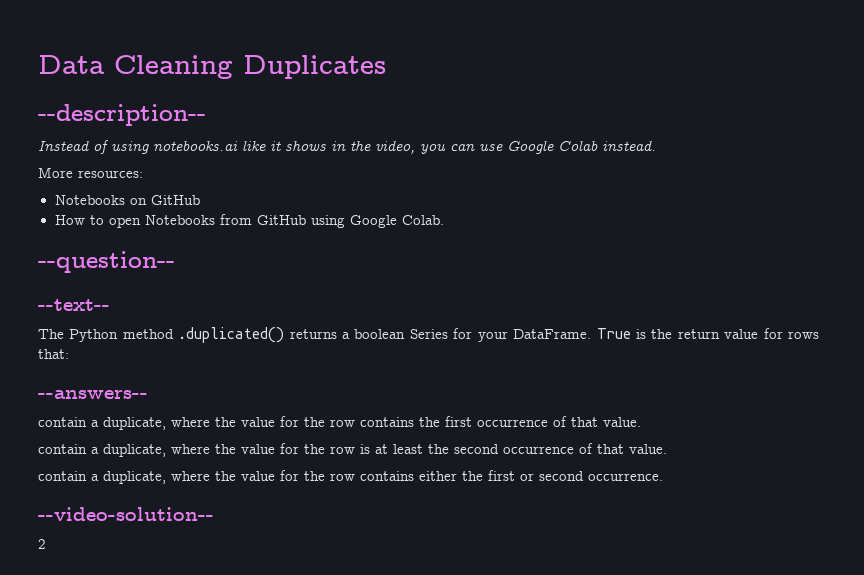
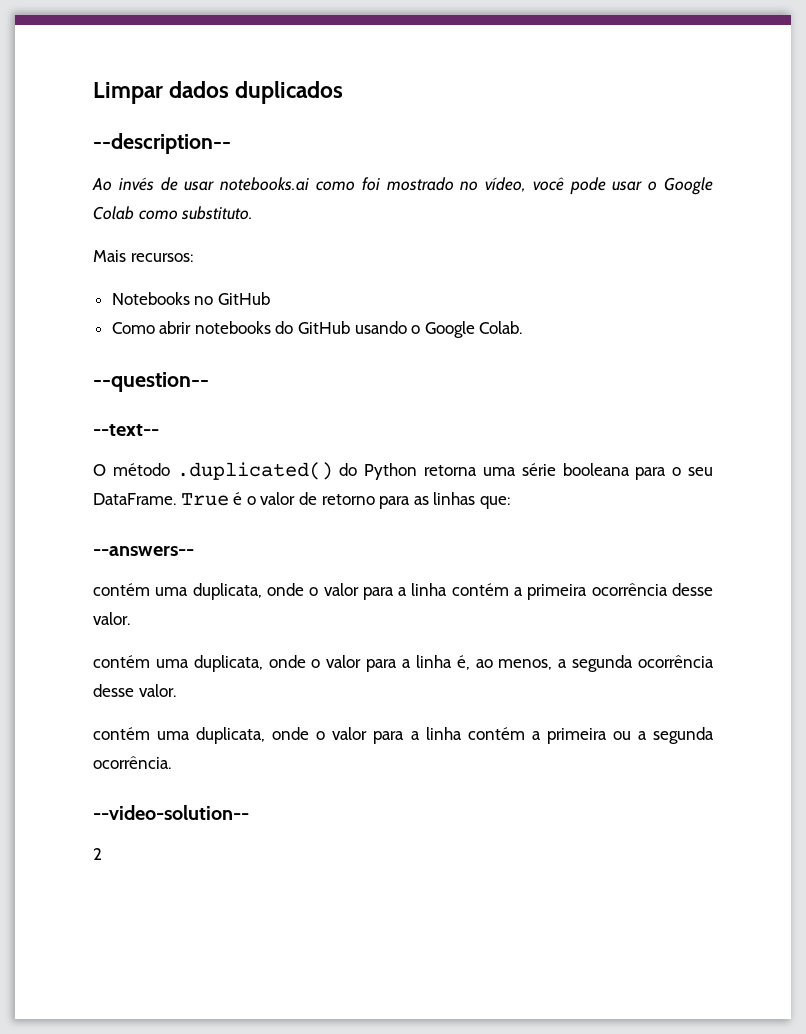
- Data Cleaning Duplicates
+ Limpar dados duplicados
  --description--
- Instead of using notebooks.ai like it shows in the video, you can use Google Colab instead.
- More resources:
- Notebooks on GitHub
+ Ao invés de usar notebooks.ai como foi mostrado no vídeo, você pode usar o Google Colab como substituto.
+ Mais recursos:
+ Notebooks no GitHub
- How to open Notebooks from GitHub using Google Colab.
+ Como abrir notebooks do GitHub usando o Google Colab.
  --question--
  --text--
- The Python method .duplicated() returns a boolean Series for your DataFrame. True is the return value for rows that:
+ O método .duplicated() do Python retorna uma série booleana para o seu DataFrame. True é o valor de retorno para as linhas que:
  --answers--
- contain a duplicate, where the value for the row contains the first occurrence of that value.
- contain a duplicate, where the value for the row is at least the second occurrence of that value.
- contain a duplicate, where the value for the row contains either the first or second occurrence.
+ contém uma duplicata, onde o valor para a linha contém a primeira ocorrência desse valor.
+ contém uma duplicata, onde o valor para a linha é, ao menos, a segunda ocorrência desse valor.
+ contém uma duplicata, onde o valor para a linha contém a primeira ou a segunda ocorrência.

